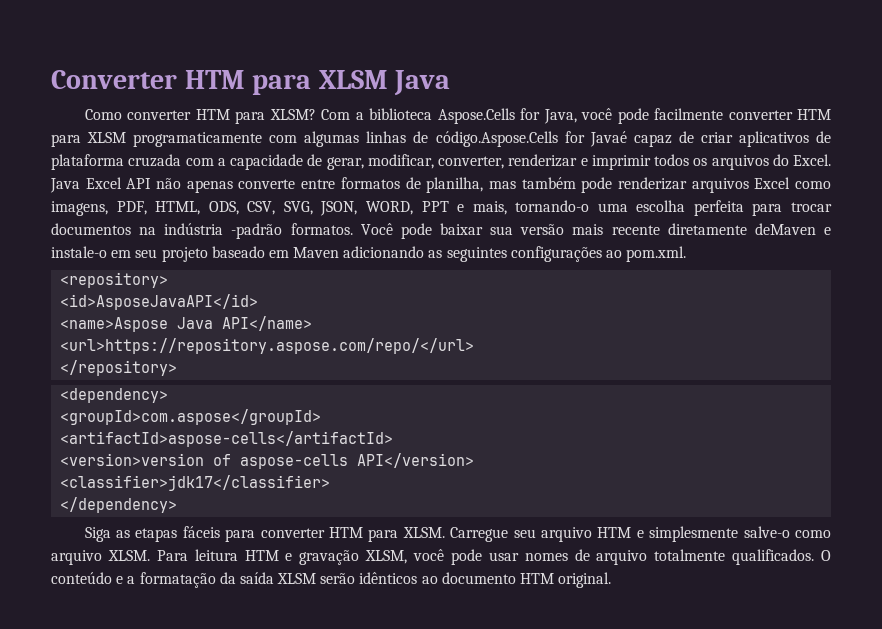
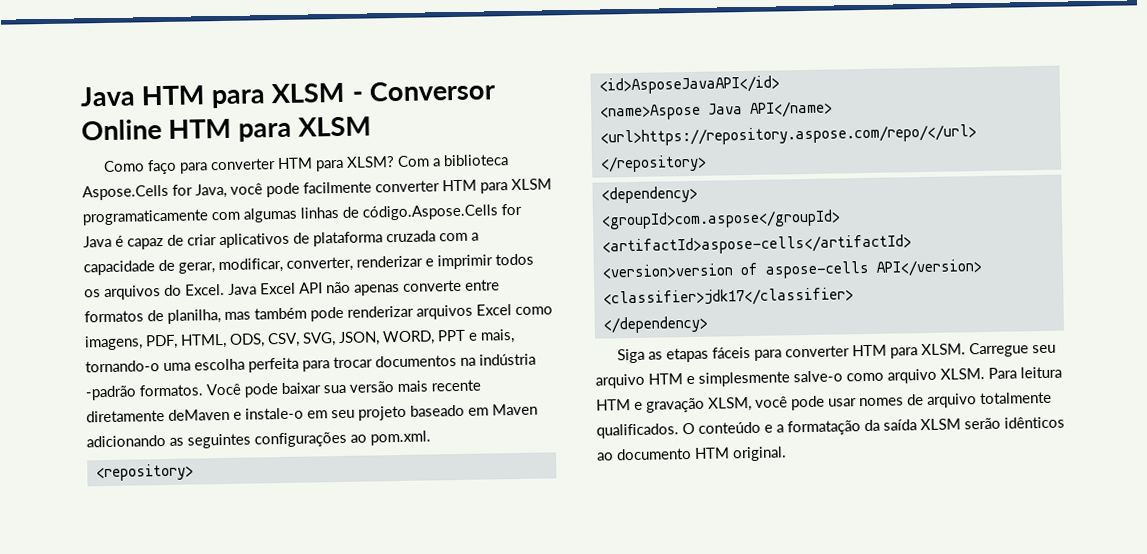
- Converter HTM para XLSM Java
+ Java HTM para XLSM - Conversor Online HTM para XLSM
- Como converter HTM para XLSM?
+ Como faço para converter HTM para XLSM?
- Com a biblioteca Aspose.Cells for Java, você pode facilmente converter HTM para XLSM programaticamente com algumas linhas de código.Aspose.Cells for Javaé capaz de criar aplicativos de plataforma cruzada com a capacidade de gerar, modificar, converter, renderizar e imprimir todos os arquivos do Excel.
+ Com a biblioteca Aspose.Cells for Java, você pode facilmente converter HTM para XLSM programaticamente com algumas linhas de código.Aspose.Cells for Java é capaz de criar aplicativos de plataforma cruzada com a capacidade de gerar, modificar, converter, renderizar e imprimir todos os arquivos do Excel.

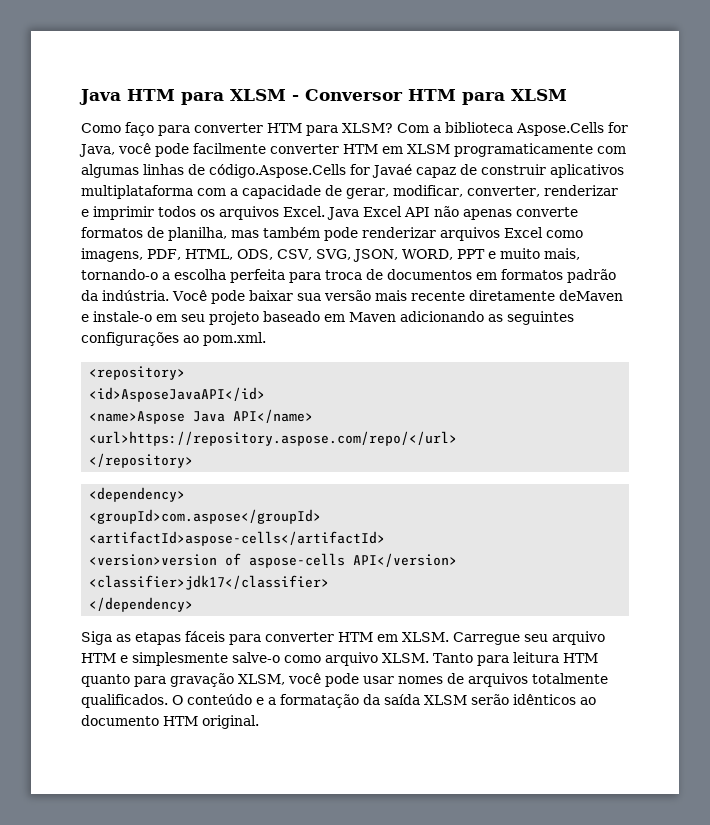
- Java HTM para XLSM - Conversor Online HTM para XLSM
+ Java HTM para XLSM - Conversor HTM para XLSM
- Com a biblioteca Aspose.Cells for Java, você pode facilmente converter HTM para XLSM programaticamente com algumas linhas de código.Aspose.Cells for Java é capaz de criar aplicativos de plataforma cruzada com a capacidade de gerar, modificar, converter, renderizar e imprimir todos os arquivos do Excel.
+ Com a biblioteca Aspose.Cells for Java, você pode facilmente converter HTM em XLSM programaticamente com algumas linhas de código.Aspose.Cells for Javaé capaz de construir aplicativos multiplataforma com a capacidade de gerar, modificar, converter, renderizar e imprimir todos os arquivos Excel.
- Java Excel API não apenas converte entre formatos de planilha, mas também pode renderizar arquivos Excel como imagens, PDF, HTML, ODS, CSV, SVG, JSON, WORD, PPT e mais, tornando-o uma escolha perfeita para trocar documentos na indústria -padrão formatos.
+ Java Excel API não apenas converte formatos de planilha, mas também pode renderizar arquivos Excel como imagens, PDF, HTML, ODS, CSV, SVG, JSON, WORD, PPT e muito mais, tornando-o a escolha perfeita para troca de documentos em formatos padrão da indústria.
- Siga as etapas fáceis para converter HTM para XLSM.
+ Siga as etapas fáceis para converter HTM em XLSM.
- Para leitura HTM e gravação XLSM, você pode usar nomes de arquivo totalmente qualificados.
+ Tanto para leitura HTM quanto para gravação XLSM, você pode usar nomes de arquivos totalmente qualificados.

